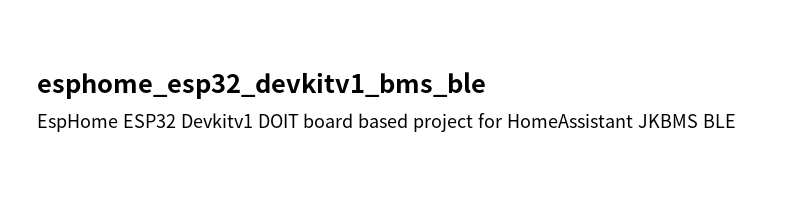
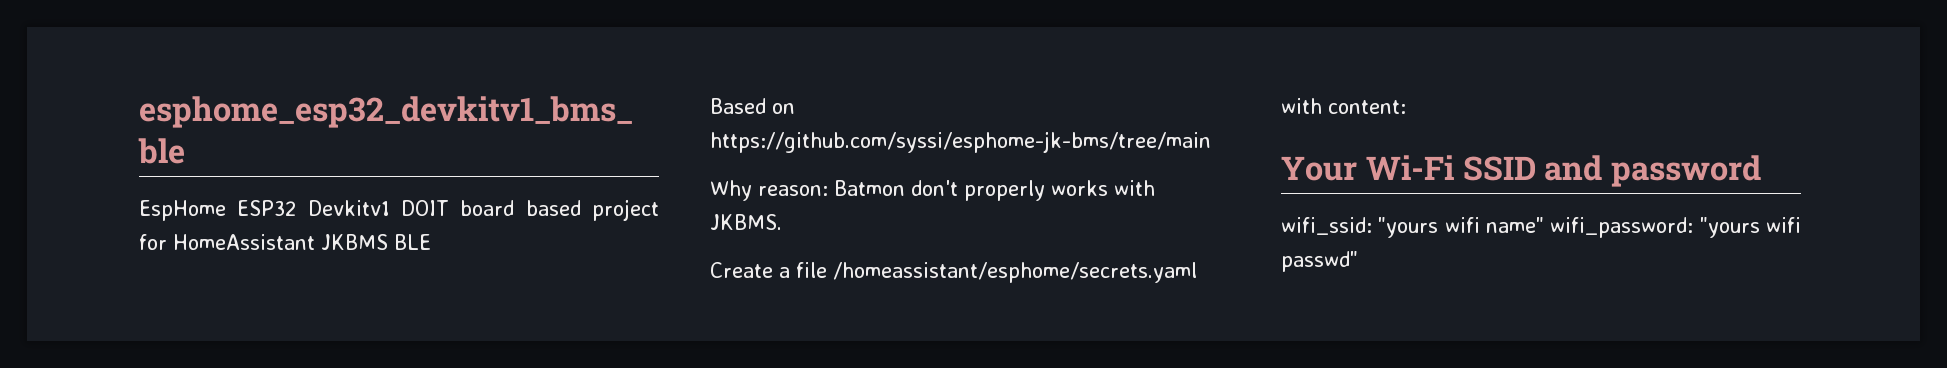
+ Based on https://github.com/syssi/esphome-jk-bms/tree/main
+ Why reason: Batmon don't properly works with JKBMS.
+ Create a file /homeassistant/esphome/secrets.yaml with content:
+ Your Wi-Fi SSID and password
+ wifi_ssid: "yours wifi name" wifi_password: "yours wifi passwd"

